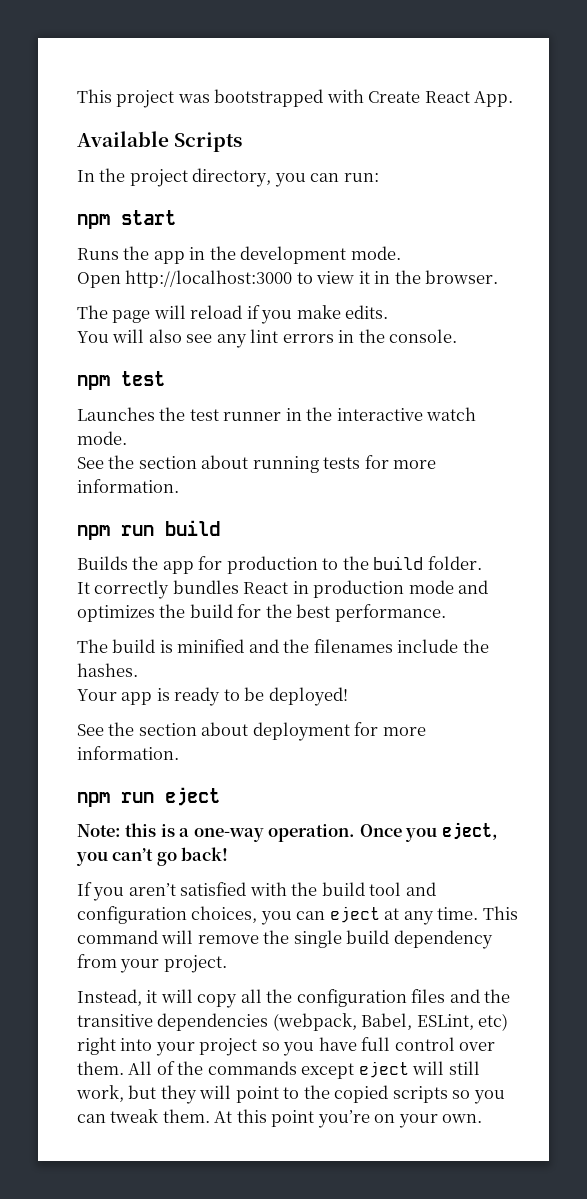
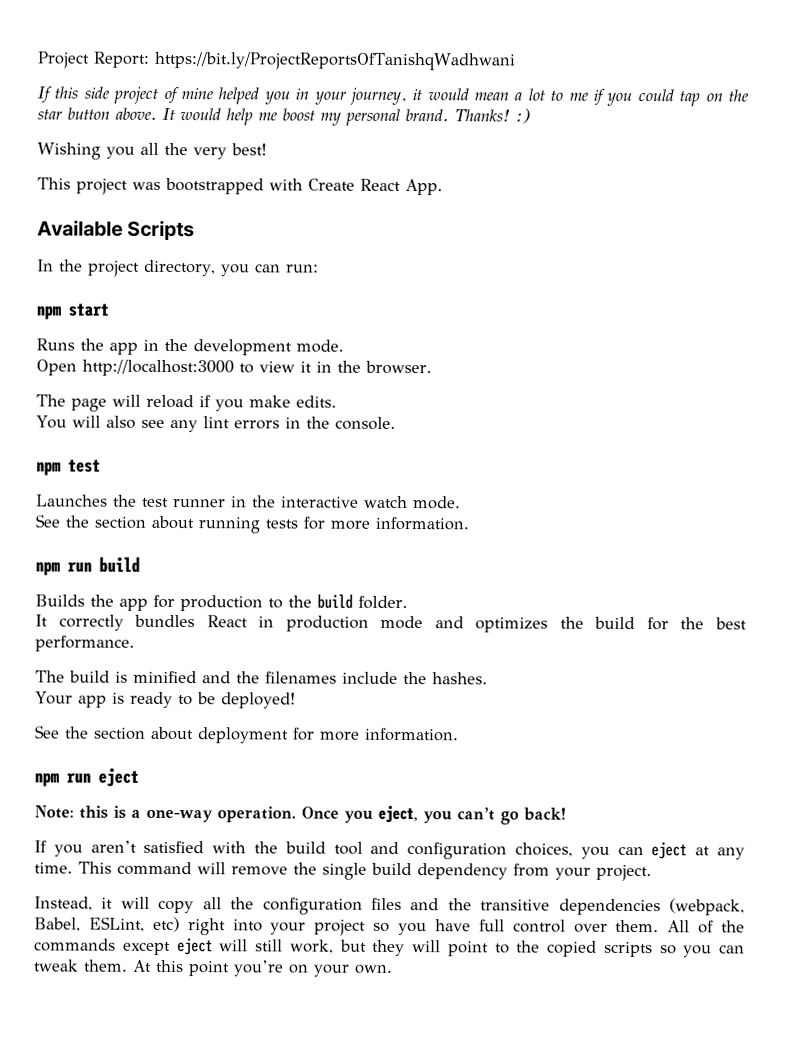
+ Project Report: https://bit.ly/ProjectReportsOfTanishqWadhwani
+ If this side project of mine helped you in your journey, it would mean a lot to me if you could tap on the star button above. It would help me boost my personal brand. Thanks! :)
+ Wishing you all the very best!

